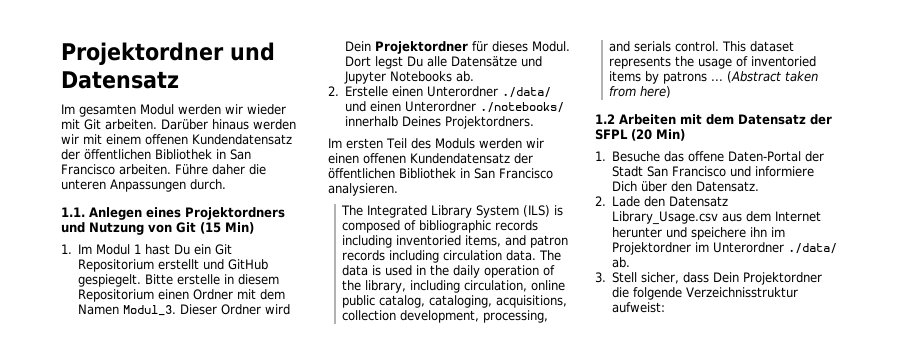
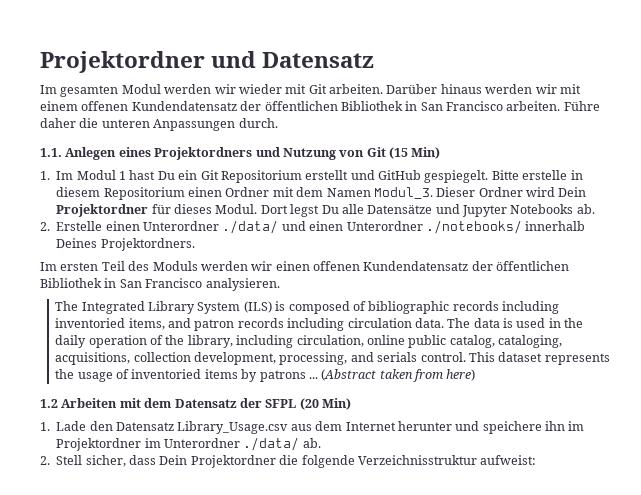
- 1. Besuche das offene Daten-Portal der Stadt San Francisco und informiere Dich über den Datensatz.
- 2. Lade den Datensatz Library_Usage.csv aus dem Internet herunter und speichere ihn im Projektordner im Unterordner ./data/ ab.
+ 1. Lade den Datensatz Library_Usage.csv aus dem Internet herunter und speichere ihn im Projektordner im Unterordner ./data/ ab.
- 3. Stell sicher, dass Dein Projektordner die folgende Verzeichnisstruktur aufweist:
+ 2. Stell sicher, dass Dein Projektordner die folgende Verzeichnisstruktur aufweist:

